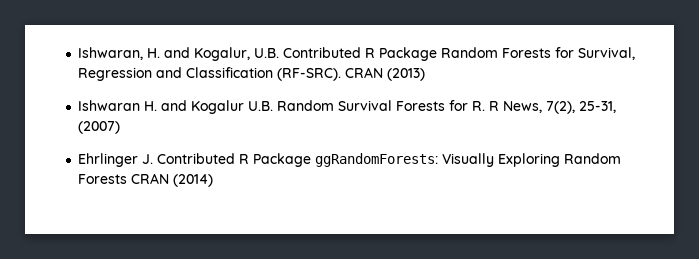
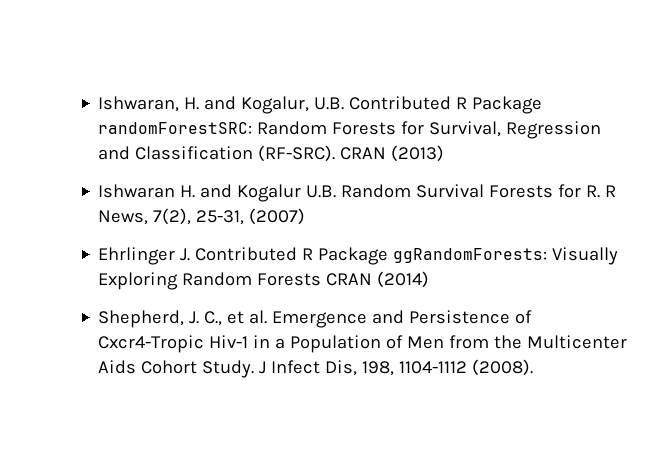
- Ishwaran, H. and Kogalur, U.B. Contributed R Package Random Forests for Survival, Regression and Classification (RF-SRC).
+ Ishwaran, H. and Kogalur, U.B. Contributed R Package randomForestSRC: Random Forests for Survival, Regression and Classification (RF-SRC).
+ Shepherd, J. C., et al. Emergence and Persistence of Cxcr4-Tropic Hiv-1 in a Population of Men from the Multicenter Aids Cohort Study. J Infect Dis, 198, 1104-1112 (2008).

